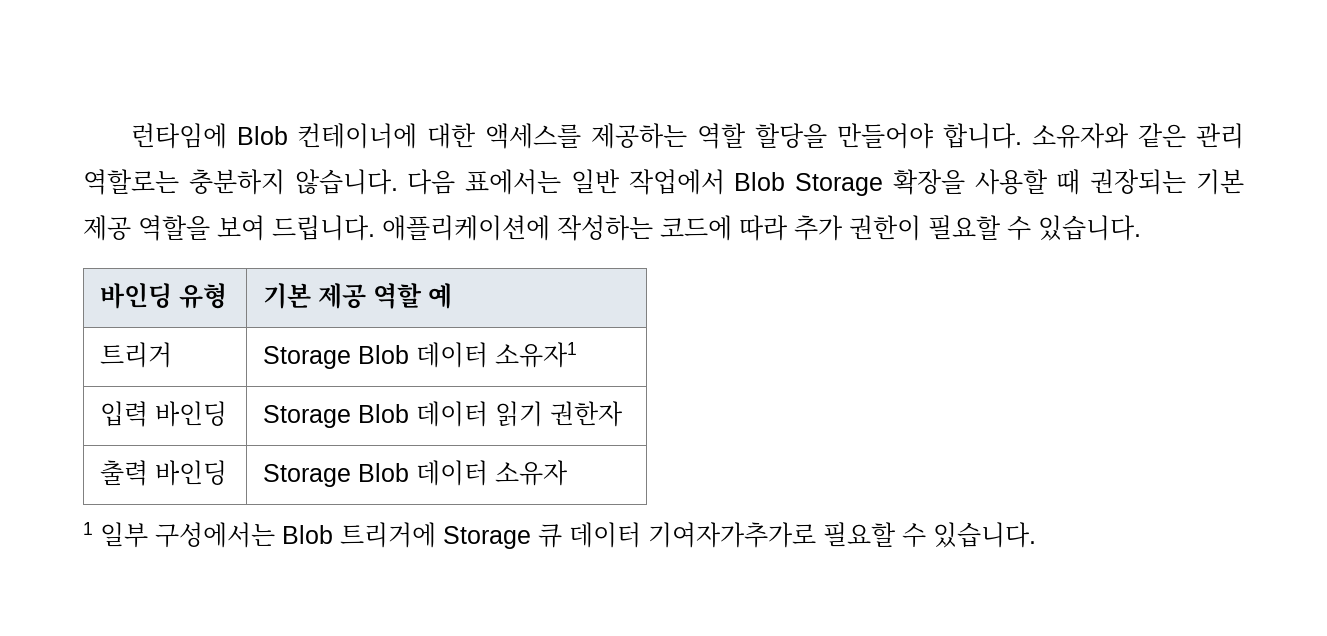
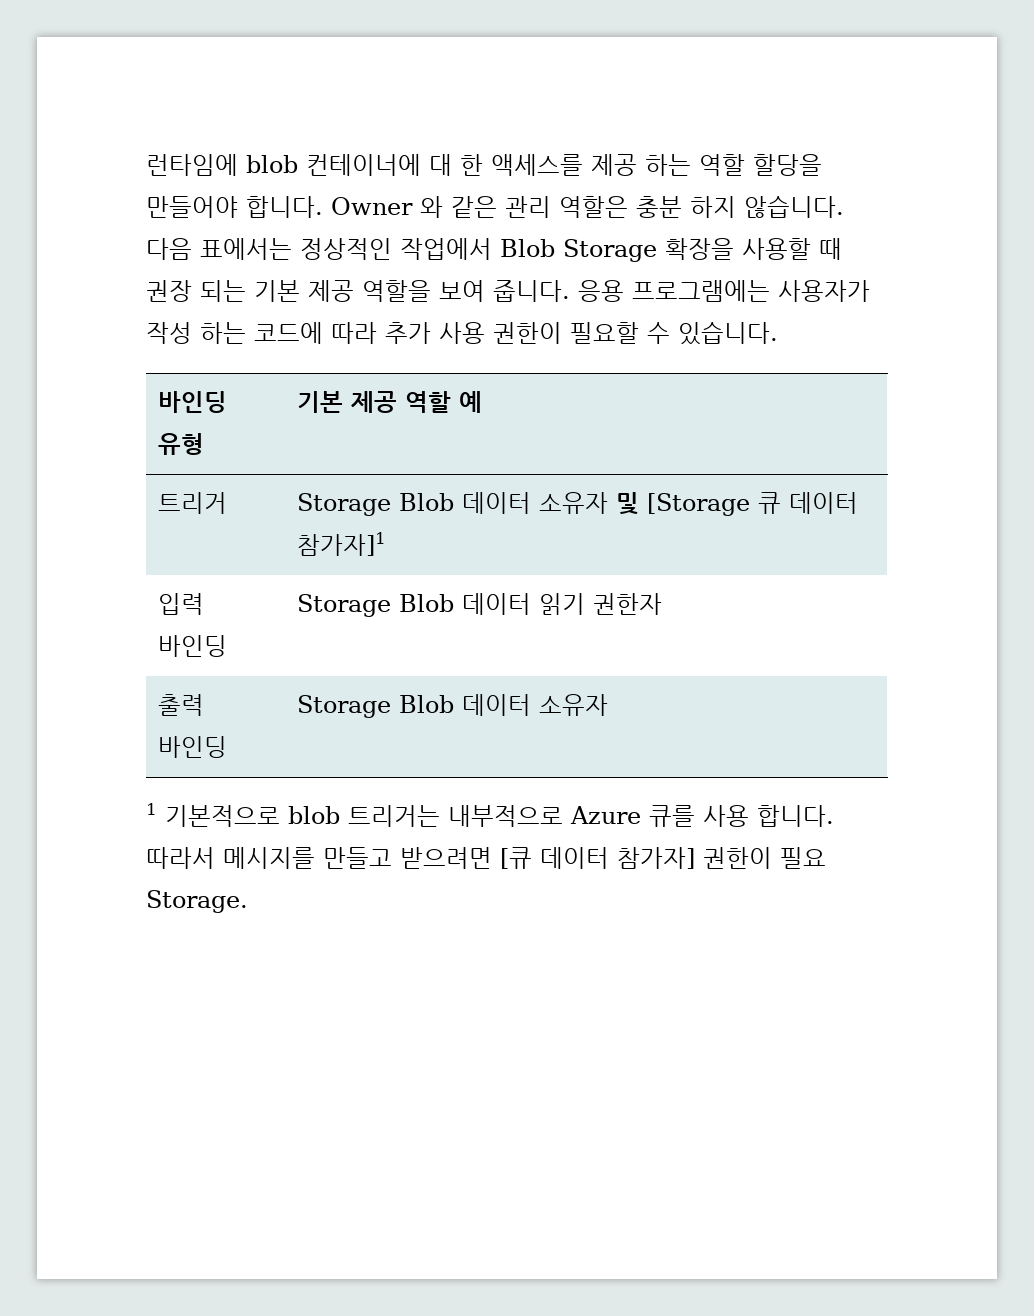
- 런타임에 Blob 컨테이너에 대한 액세스를 제공하는 역할 할당을 만들어야 합니다. 소유자와 같은 관리 역할로는 충분하지 않습니다.
+ 런타임에 blob 컨테이너에 대 한 액세스를 제공 하는 역할 할당을 만들어야 합니다. Owner 와 같은 관리 역할은 충분 하지 않습니다.
- 다음 표에서는 일반 작업에서 Blob Storage 확장을 사용할 때 권장되는 기본 제공 역할을 보여 드립니다. 애플리케이션에 작성하는 코드에 따라 추가 권한이 필요할 수 있습니다.
+ 다음 표에서는 정상적인 작업에서 Blob Storage 확장을 사용할 때 권장 되는 기본 제공 역할을 보여 줍니다. 응용 프로그램에는 사용자가 작성 하는 코드에 따라 추가 사용 권한이 필요할 수 있습니다.
- 트리거 | Storage Blob 데이터 소유자1
+ 트리거 | Storage Blob 데이터 소유자 및 [Storage 큐 데이터 참가자]1
- 1 일부 구성에서는 Blob 트리거에 Storage 큐 데이터 기여자가추가로 필요할 수 있습니다.
+ 1 기본적으로 blob 트리거는 내부적으로 Azure 큐를 사용 합니다. 따라서 메시지를 만들고 받으려면 [큐 데이터 참가자] 권한이 필요 Storage.

